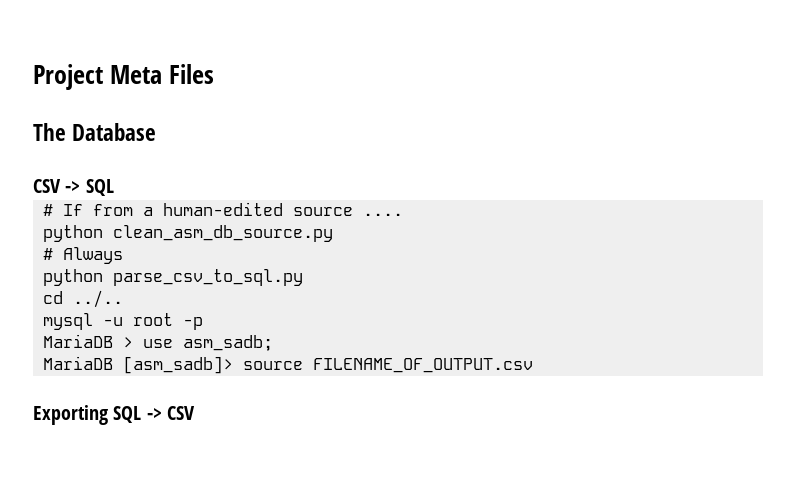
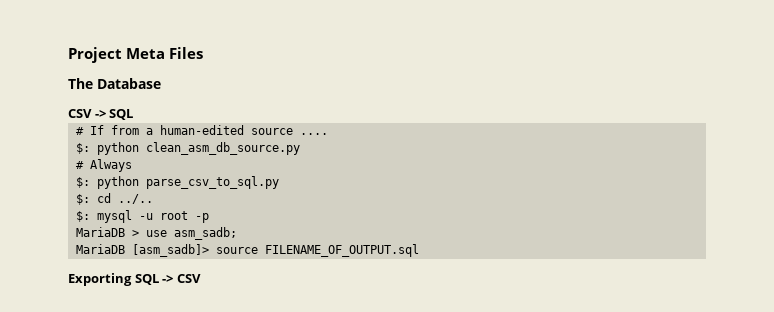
- python clean_asm_db_source.py
+ $: python clean_asm_db_source.py
- python parse_csv_to_sql.py
+ $: python parse_csv_to_sql.py
- cd ../..
+ $: cd ../..
- mysql -u root -p
+ $: mysql -u root -p
- MariaDB [asm_sadb]> source FILENAME_OF_OUTPUT.csv
+ MariaDB [asm_sadb]> source FILENAME_OF_OUTPUT.sql

